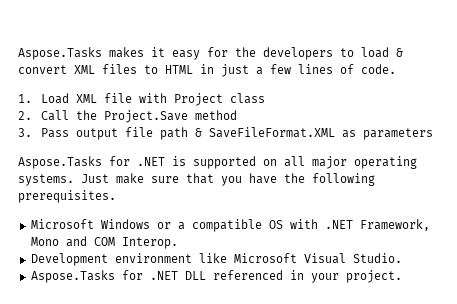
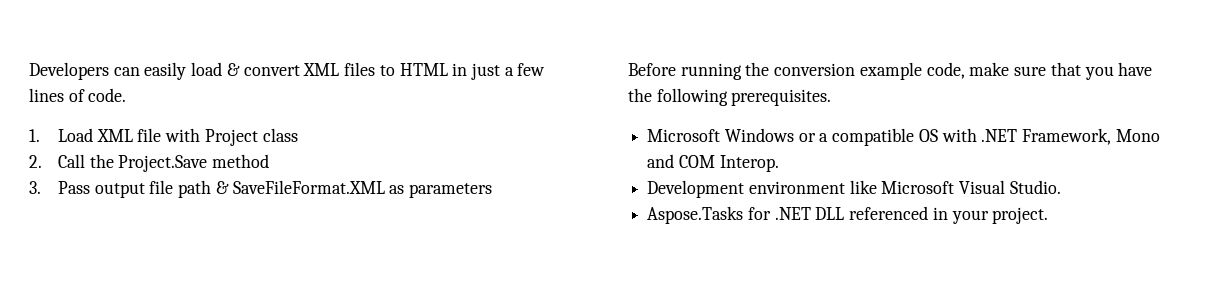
- Aspose.Tasks makes it easy for the developers to load & convert XML files to HTML in just a few lines of code.
+ Developers can easily load & convert XML files to HTML in just a few lines of code.
- Aspose.Tasks for .NET is supported on all major operating systems. Just make sure that you have the following prerequisites.
+ Before running the conversion example code, make sure that you have the following prerequisites.

